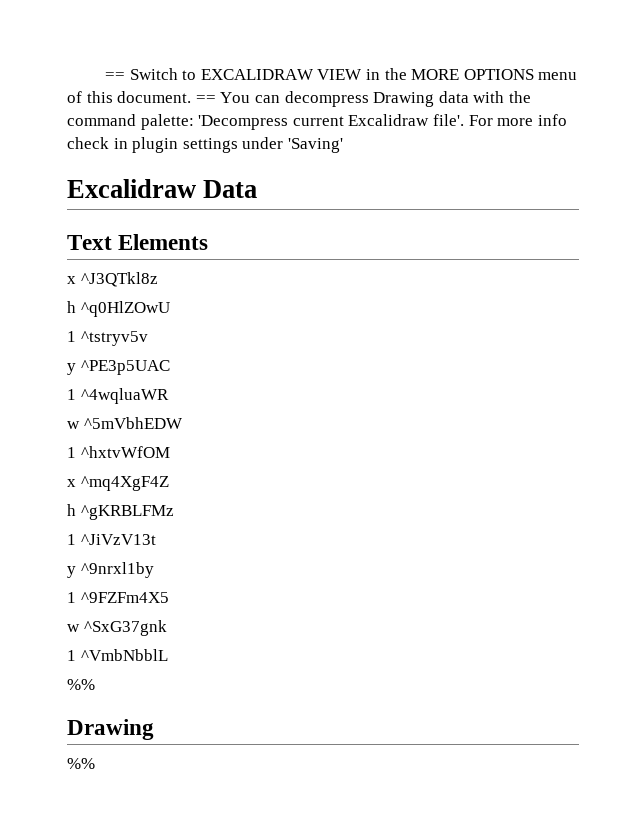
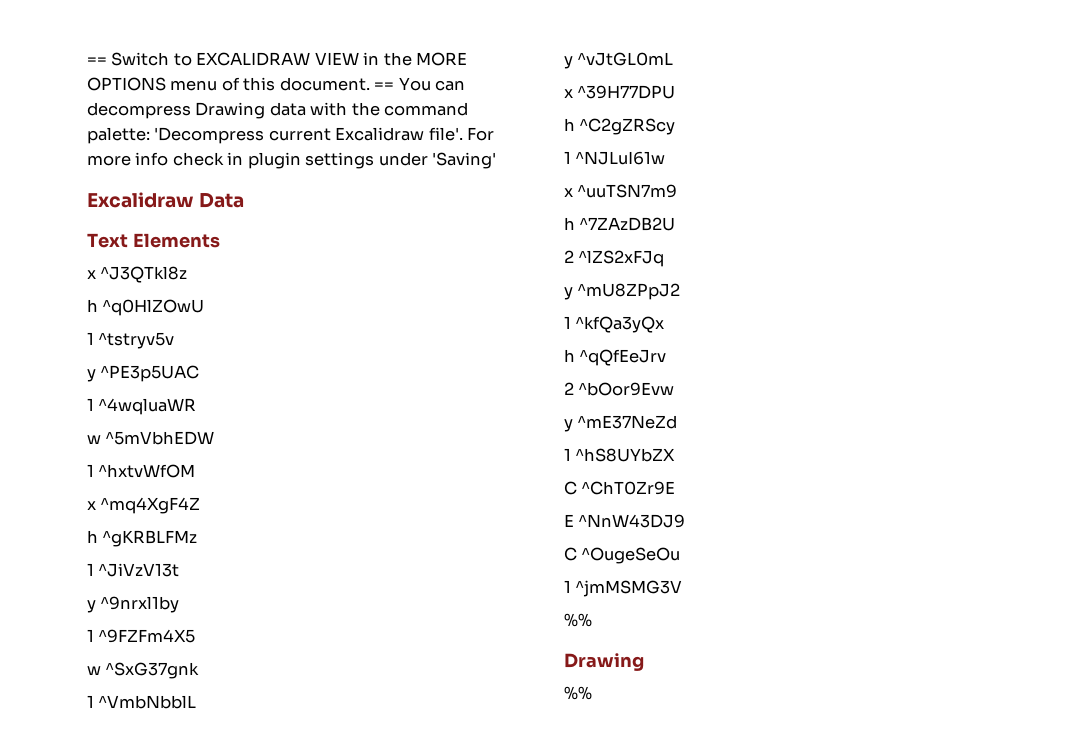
+ y ^vJtGL0mL
+ x ^39H77DPU
+ h ^C2gZRScy
+ 1 ^NJLuI61w
+ x ^uuTSN7m9
+ h ^7ZAzDB2U
+ 2 ^lZS2xFJq
+ y ^mU8ZPpJ2
+ 1 ^kfQa3yQx
+ h ^qQfEeJrv
+ 2 ^bOor9Evw
+ y ^mE37NeZd
+ 1 ^hS8UYbZX
+ C ^ChT0Zr9E
+ E ^NnW43DJ9
+ C ^OugeSeOu
+ 1 ^jmMSMG3V

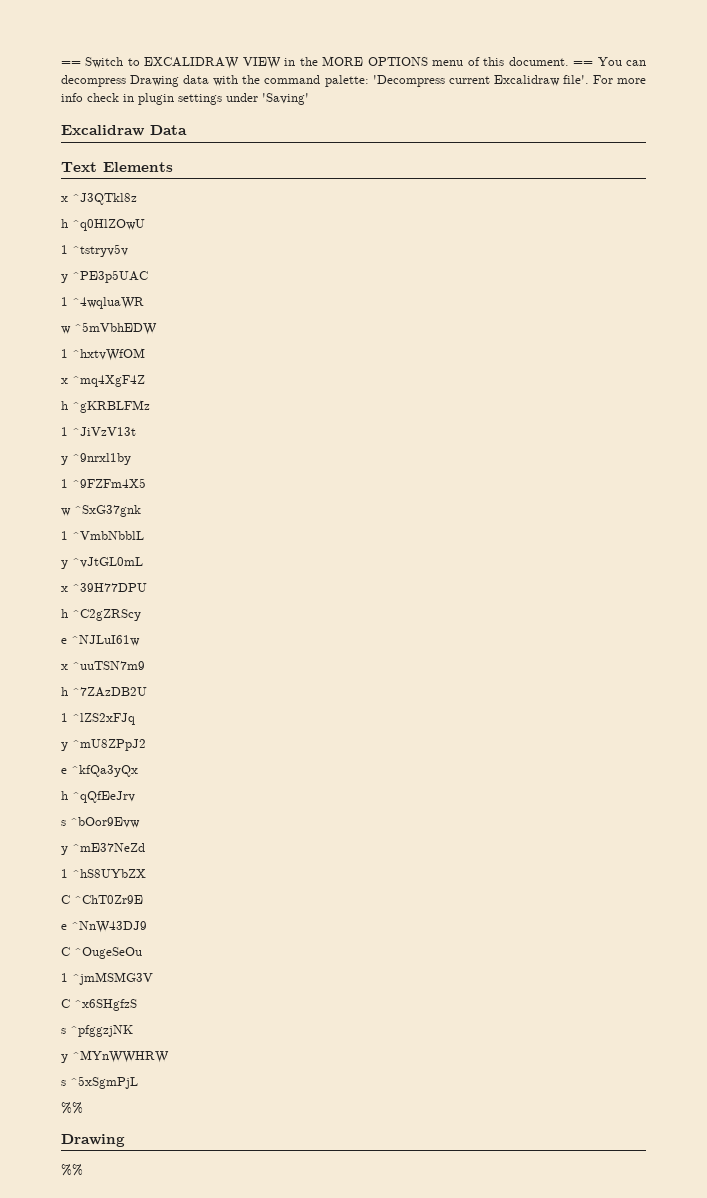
- 1 ^NJLuI61w
+ e ^NJLuI61w
- 2 ^lZS2xFJq
+ 1 ^lZS2xFJq
- 1 ^kfQa3yQx
+ e ^kfQa3yQx
- 2 ^bOor9Evw
+ s ^bOor9Evw
- E ^NnW43DJ9
+ e ^NnW43DJ9
+ C ^x6SHgfzS
+ s ^pfggzjNK
+ y ^MYnWWHRW
+ s ^5xSgmPjL

